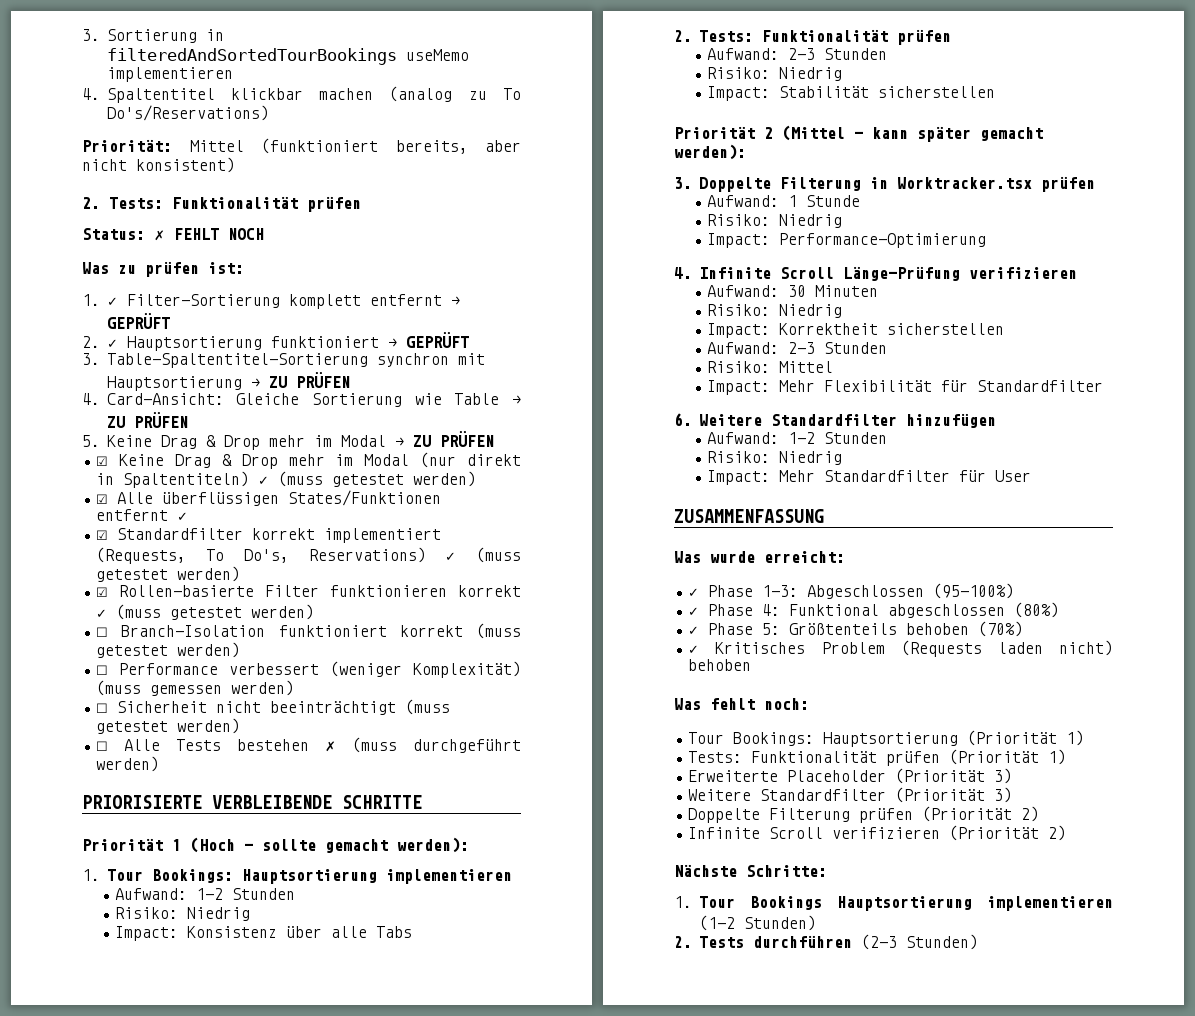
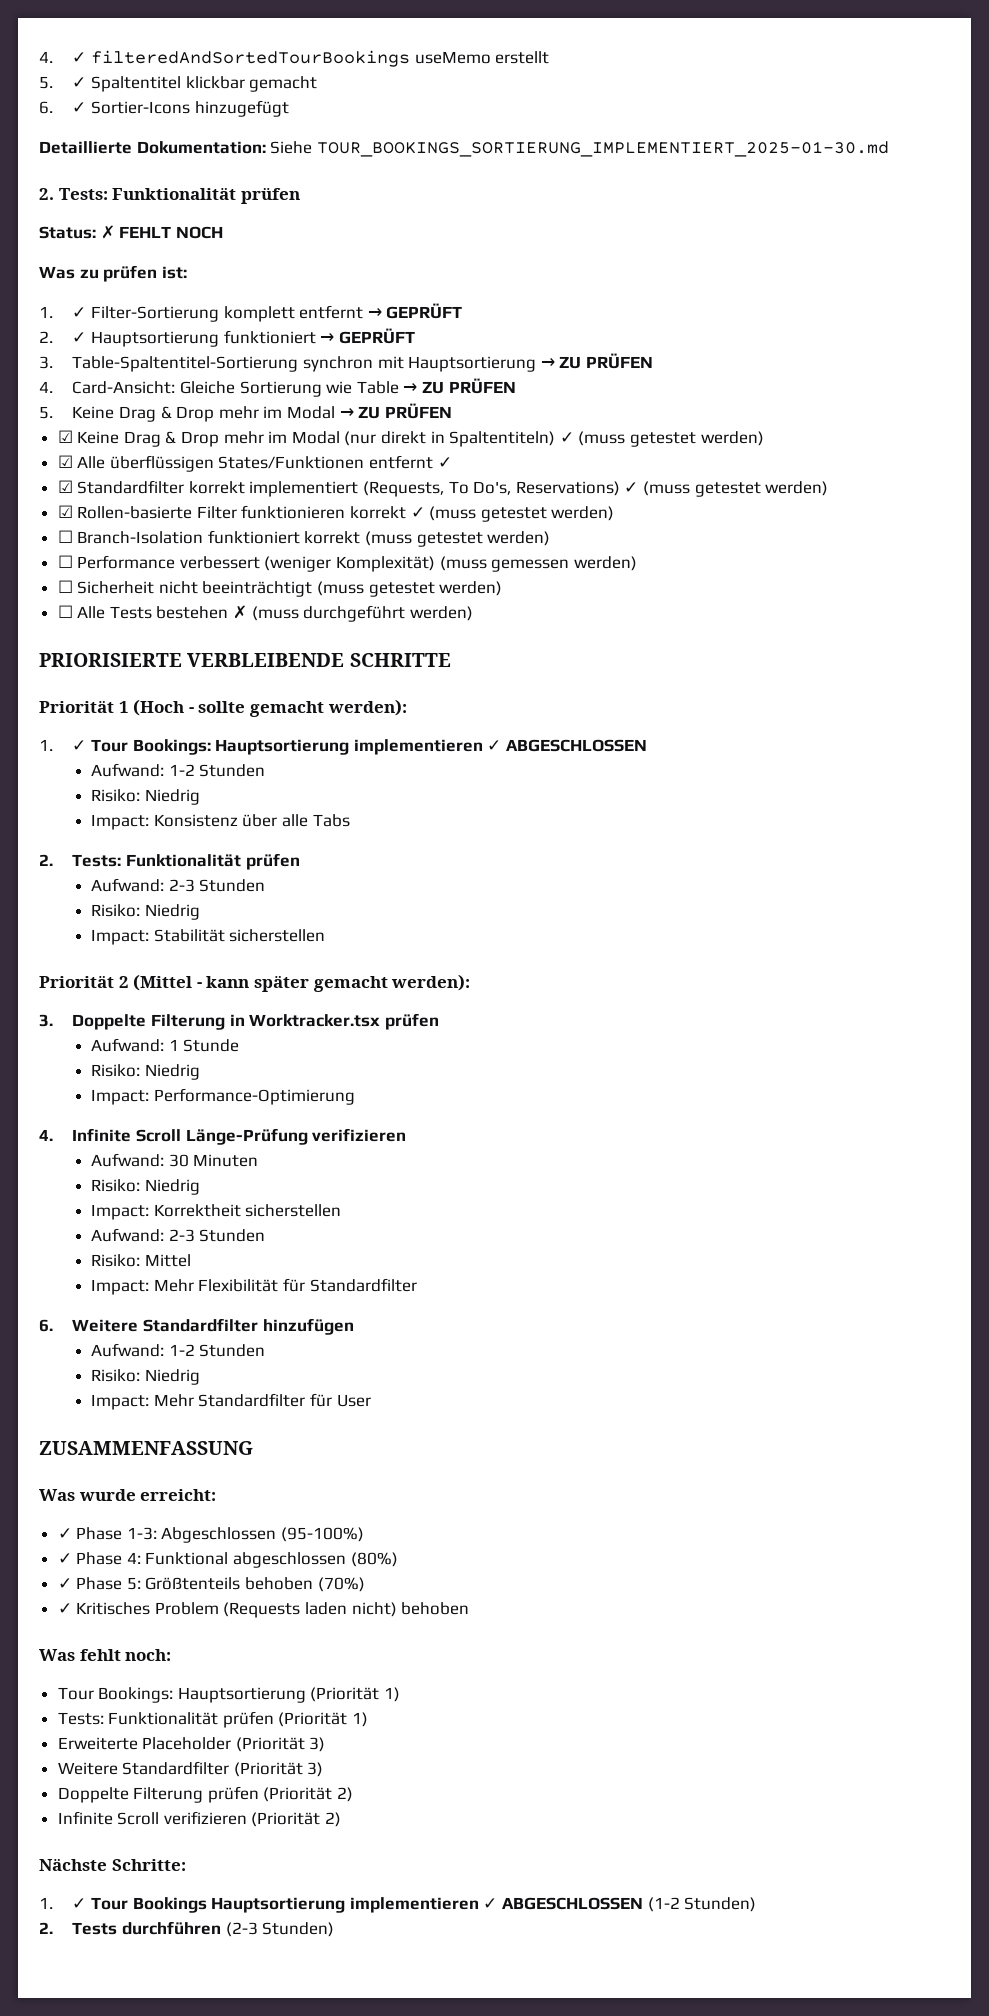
- 3. Sortierung in filteredAndSortedTourBookings useMemo implementieren
- 4. Spaltentitel klickbar machen (analog zu To Do's/Reservations)
- Priorität: Mittel (funktioniert bereits, aber nicht konsistent)
+ 4. ✓ filteredAndSortedTourBookings useMemo erstellt
+ 5. ✓ Spaltentitel klickbar gemacht
+ 6. ✓ Sortier-Icons hinzugefügt
+ Detaillierte Dokumentation: Siehe TOUR_BOOKINGS_SORTIERUNG_IMPLEMENTIERT_2025-01-30.md
- 1. Tour Bookings: Hauptsortierung implementieren
+ 1. ✓ Tour Bookings: Hauptsortierung implementieren ✓ ABGESCHLOSSEN
- 1. Tour Bookings Hauptsortierung implementieren (1-2 Stunden)
+ 1. ✓ Tour Bookings Hauptsortierung implementieren ✓ ABGESCHLOSSEN (1-2 Stunden)

